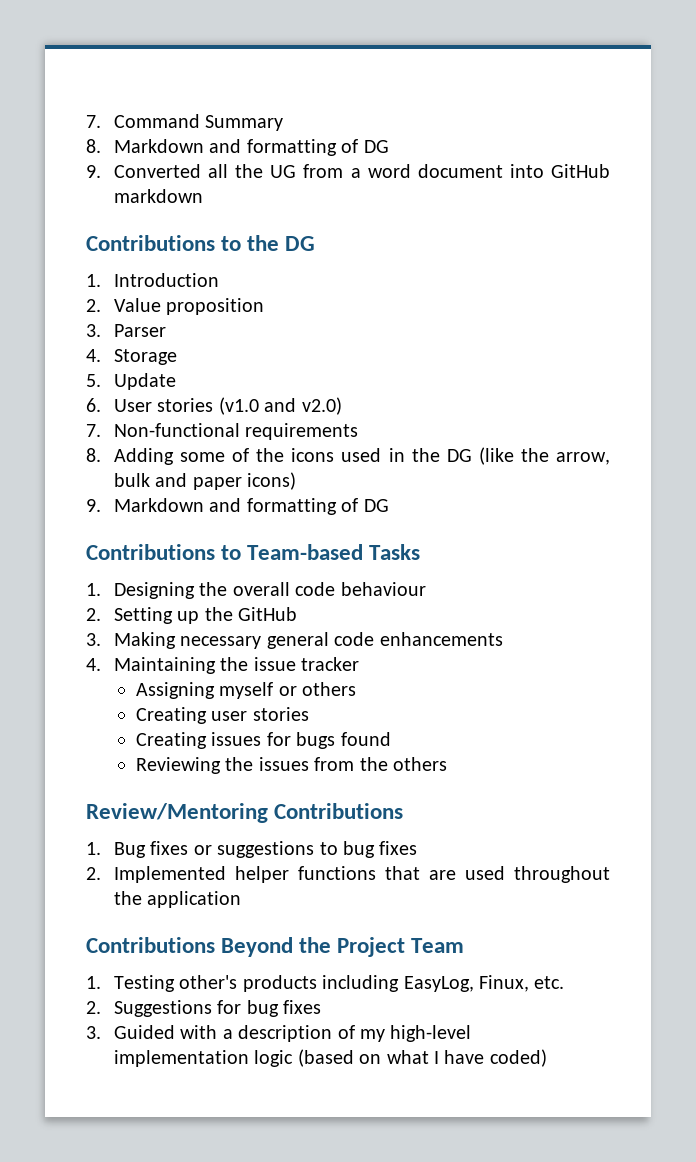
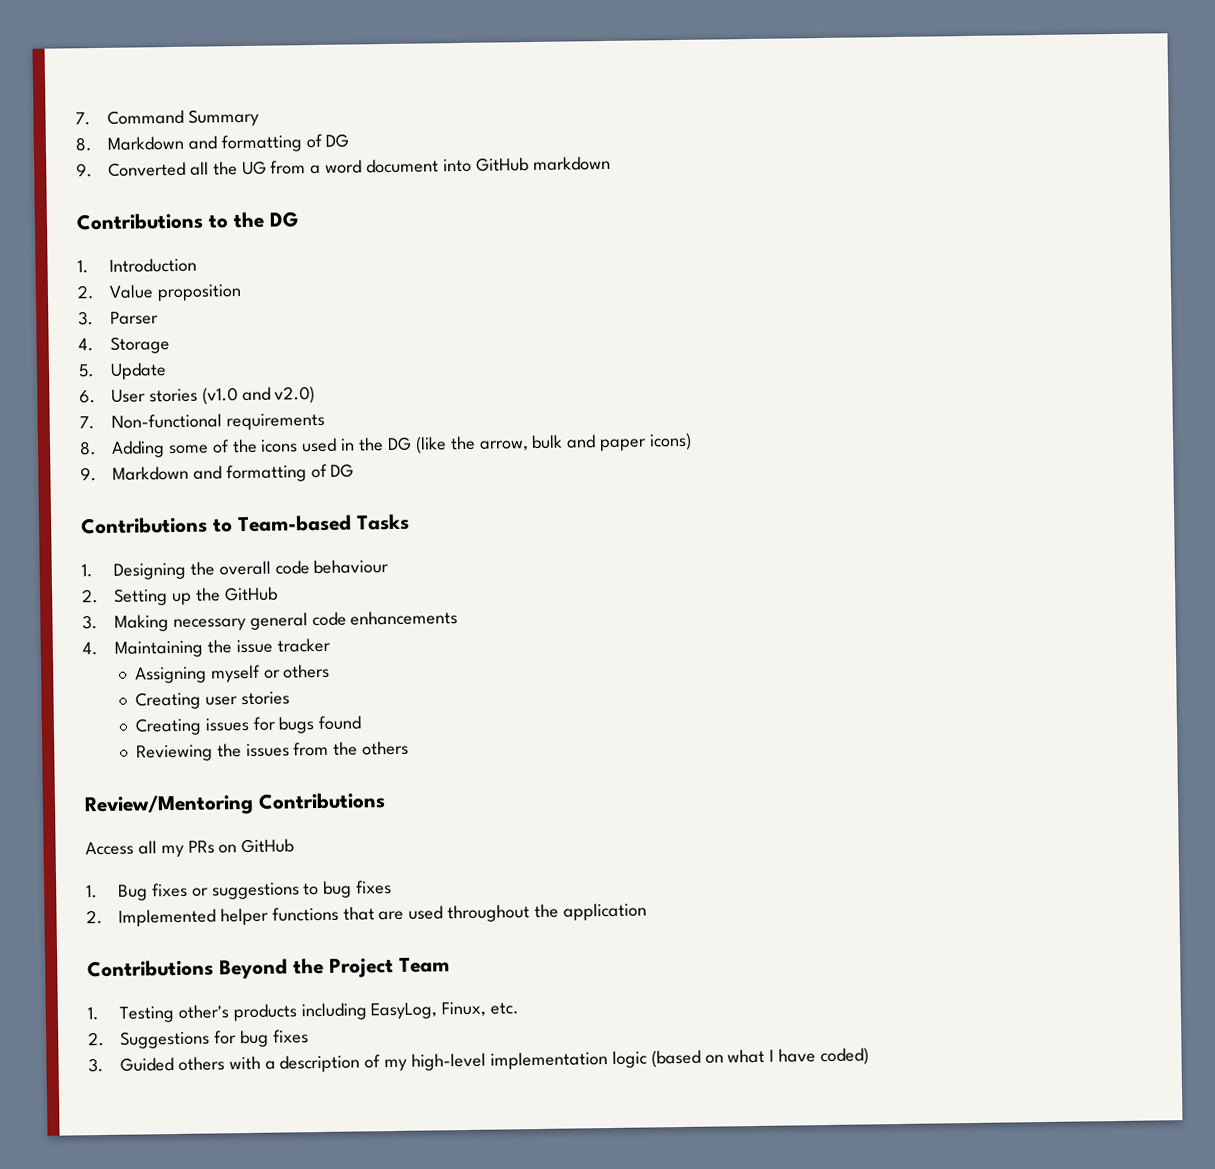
+ Access all my PRs on GitHub
- 3. Guided with a description of my high-level implementation logic (based on what I have coded)
+ 3. Guided others with a description of my high-level implementation logic (based on what I have coded)

